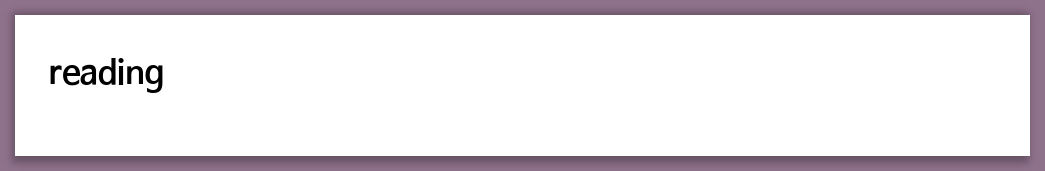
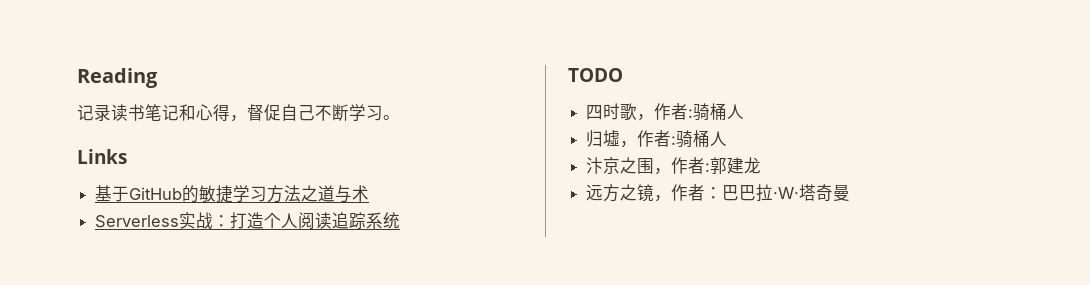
- reading
+ Reading
+ 记录读书笔记和心得，督促自己不断学习。
+ Links
+ 基于GitHub的敏捷学习方法之道与术
+ Serverless实战：打造个人阅读追踪系统
+ TODO
+ 四时歌，作者:骑桶人
+ 归墟，作者:骑桶人
+ 汴京之围，作者:郭建龙
+ 远方之镜，作者：巴巴拉·W·塔奇曼

